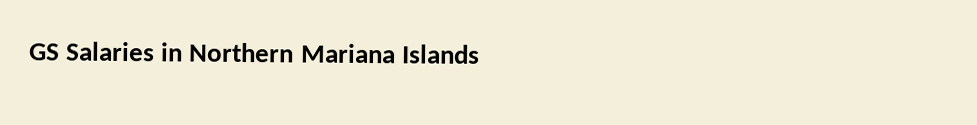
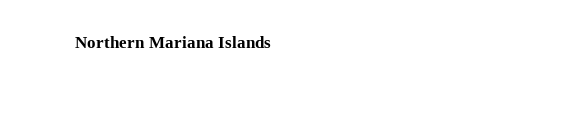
- GS Salaries in Northern Mariana Islands
+ Northern Mariana Islands

